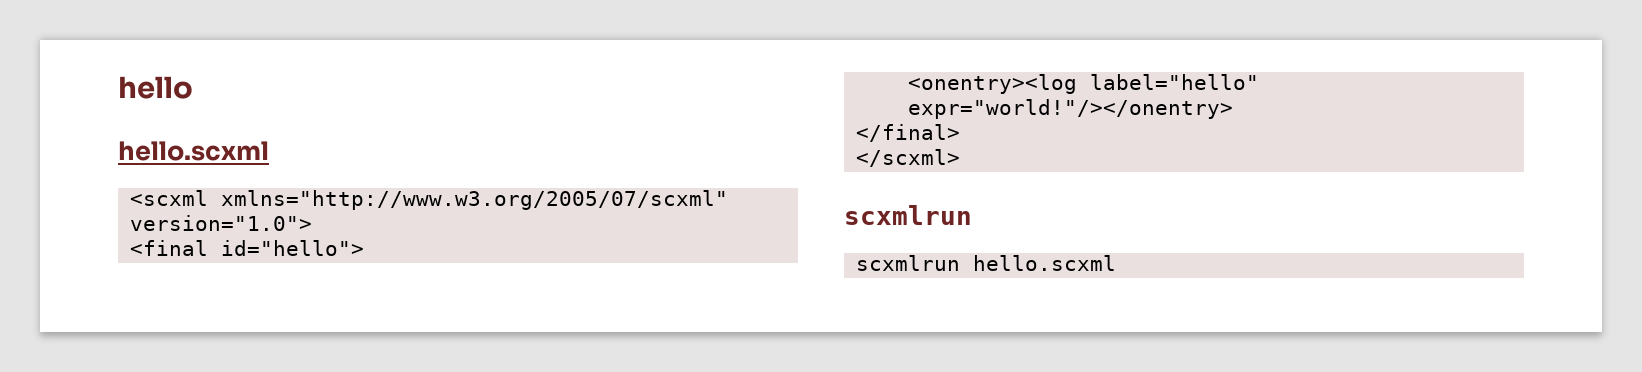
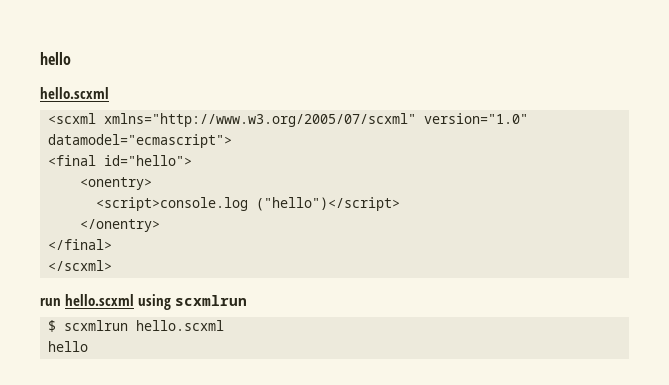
- <scxml xmlns="http://www.w3.org/2005/07/scxml" version="1.0">
+ <scxml xmlns="http://www.w3.org/2005/07/scxml" version="1.0" datamodel="ecmascript">
- <onentry><log label="hello" expr="world!"/></onentry>
+ <onentry>
+ <script>console.log ("hello")</script>
+ </onentry>
  </scxml>
- scxmlrun
+ run hello.scxml using scxmlrun
- scxmlrun hello.scxml
+ $ scxmlrun hello.scxml
+ hello

